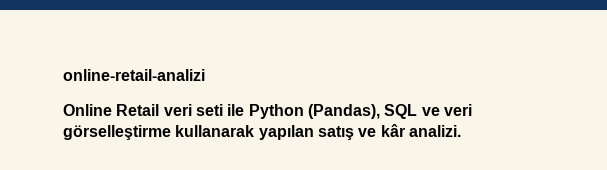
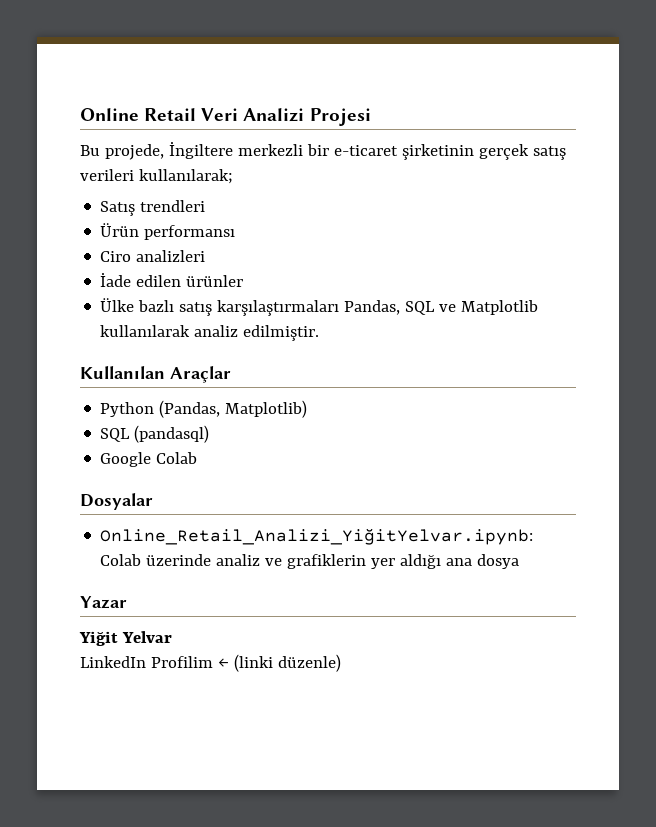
- online-retail-analizi
- Online Retail veri seti ile Python (Pandas), SQL ve veri görselleştirme kullanarak yapılan satış ve kâr analizi.
+ Online Retail Veri Analizi Projesi
+ Bu projede, İngiltere merkezli bir e-ticaret şirketinin gerçek satış verileri kullanılarak;
+ Satış trendleri
+ Ürün performansı
+ Ciro analizleri
+ İade edilen ürünler
+ Ülke bazlı satış karşılaştırmaları Pandas, SQL ve Matplotlib kullanılarak analiz edilmiştir.
+ Kullanılan Araçlar
+ Python (Pandas, Matplotlib)
+ SQL (pandasql)
+ Google Colab
+ Dosyalar
+ Online_Retail_Analizi_YiğitYelvar.ipynb: Colab üzerinde analiz ve grafiklerin yer aldığı ana dosya
+ Yazar
+ Yiğit Yelvar
+ LinkedIn Profilim ← (linki düzenle)

